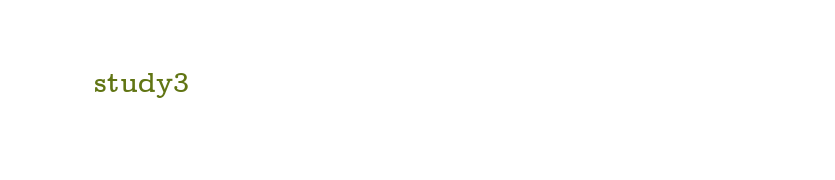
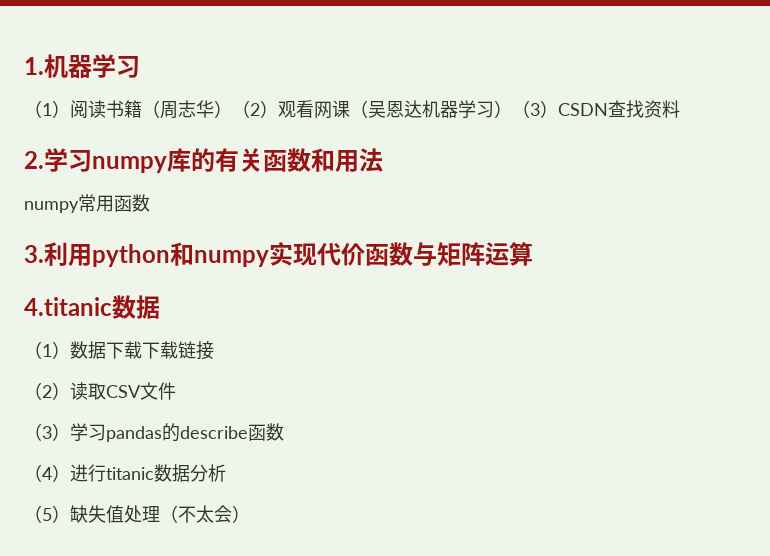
- study3
+ 1.机器学习
+ （1）阅读书籍（周志华）（2）观看网课（吴恩达机器学习）（3）CSDN查找资料
+ 2.学习numpy库的有关函数和用法
+ numpy常用函数
+ 3.利用python和numpy实现代价函数与矩阵运算
+ 4.titanic数据
+ （1）数据下载下载链接
+ （2）读取CSV文件
+ （3）学习pandas的describe函数
+ （4）进行titanic数据分析
+ （5）缺失值处理（不太会）

